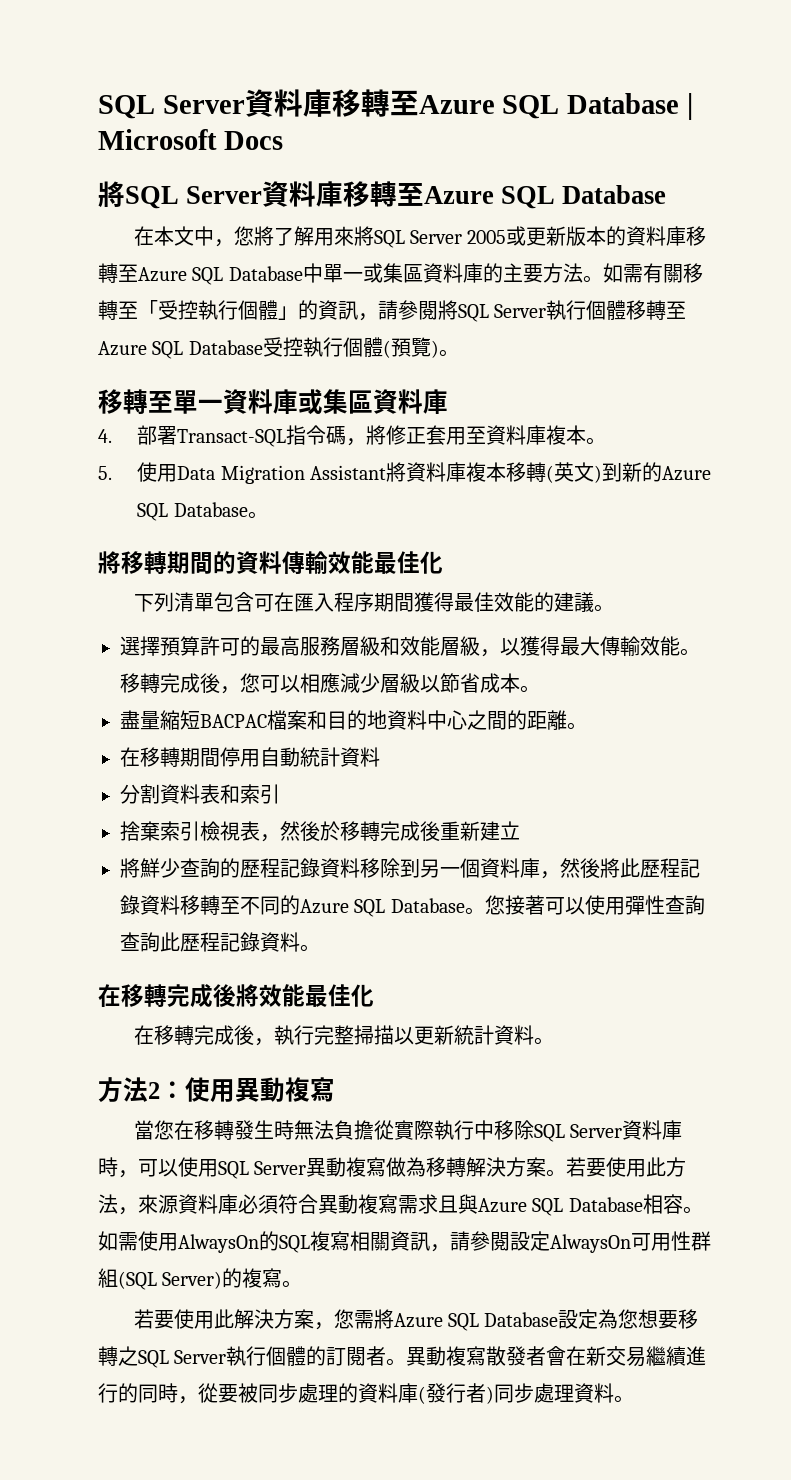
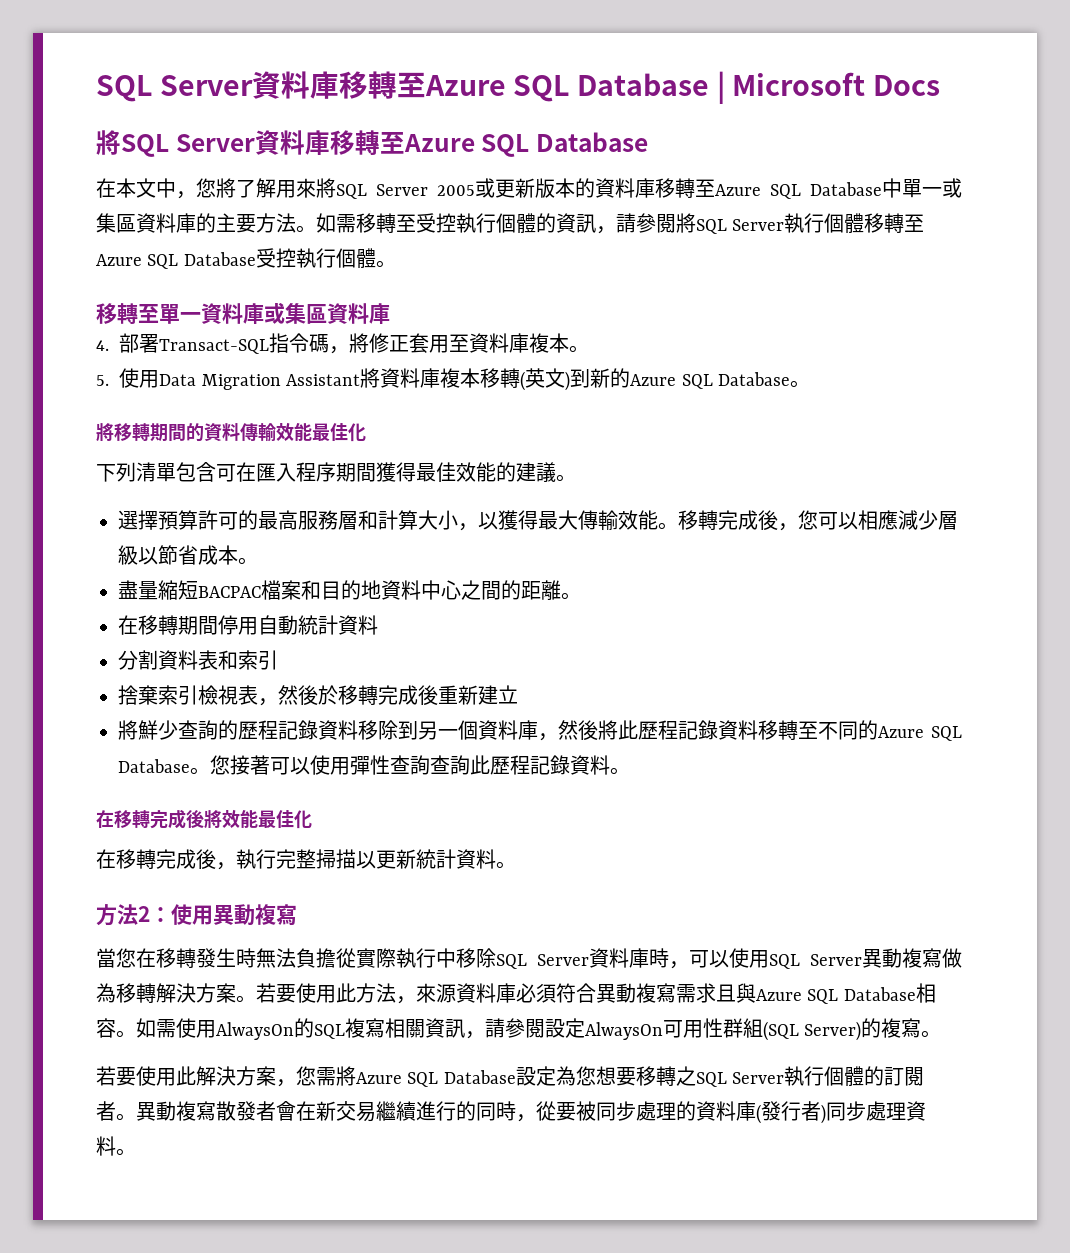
- 如需有關移轉至「受控執行個體」的資訊，請參閱將SQL Server執行個體移轉至Azure SQL Database受控執行個體(預覽)。
+ 如需移轉至受控執行個體的資訊，請參閱將SQL Server執行個體移轉至Azure SQL Database受控執行個體。
- 選擇預算許可的最高服務層級和效能層級，以獲得最大傳輸效能。
+ 選擇預算許可的最高服務層和計算大小，以獲得最大傳輸效能。

